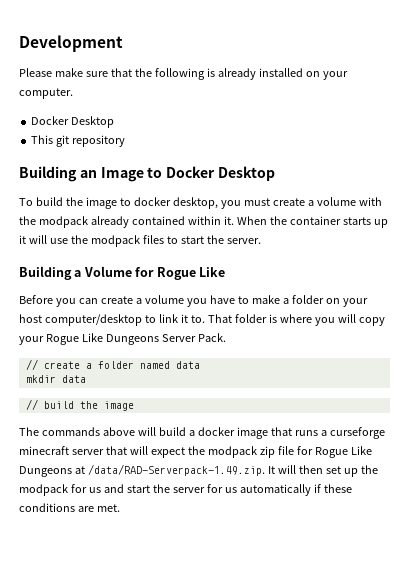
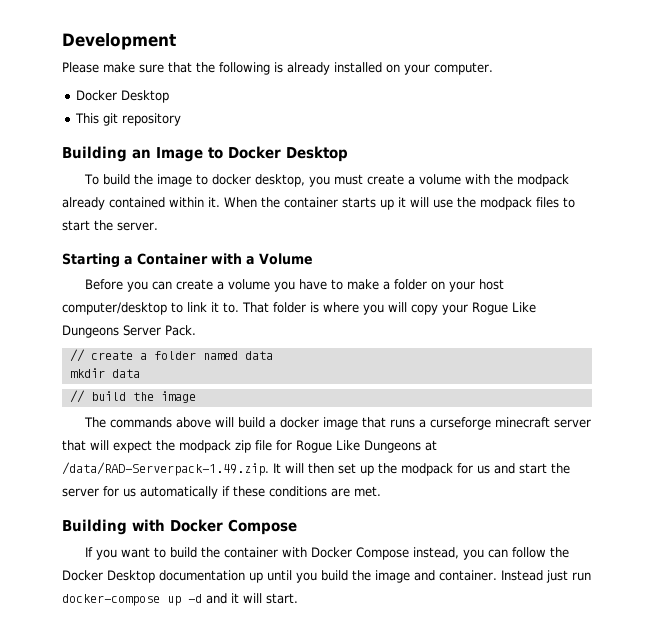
- Building a Volume for Rogue Like
+ Starting a Container with a Volume
+ Building with Docker Compose
+ If you want to build the container with Docker Compose instead, you can follow the Docker Desktop documentation up until you build the image and container. Instead just run docker-compose up -d and it will start.

